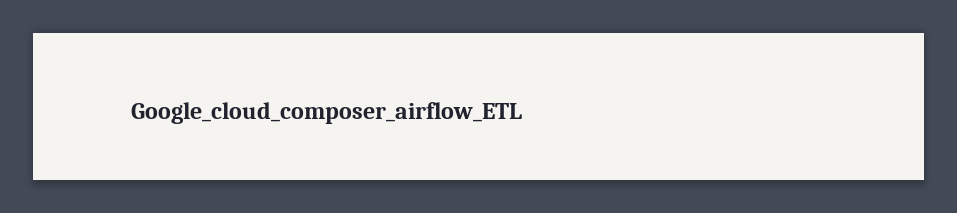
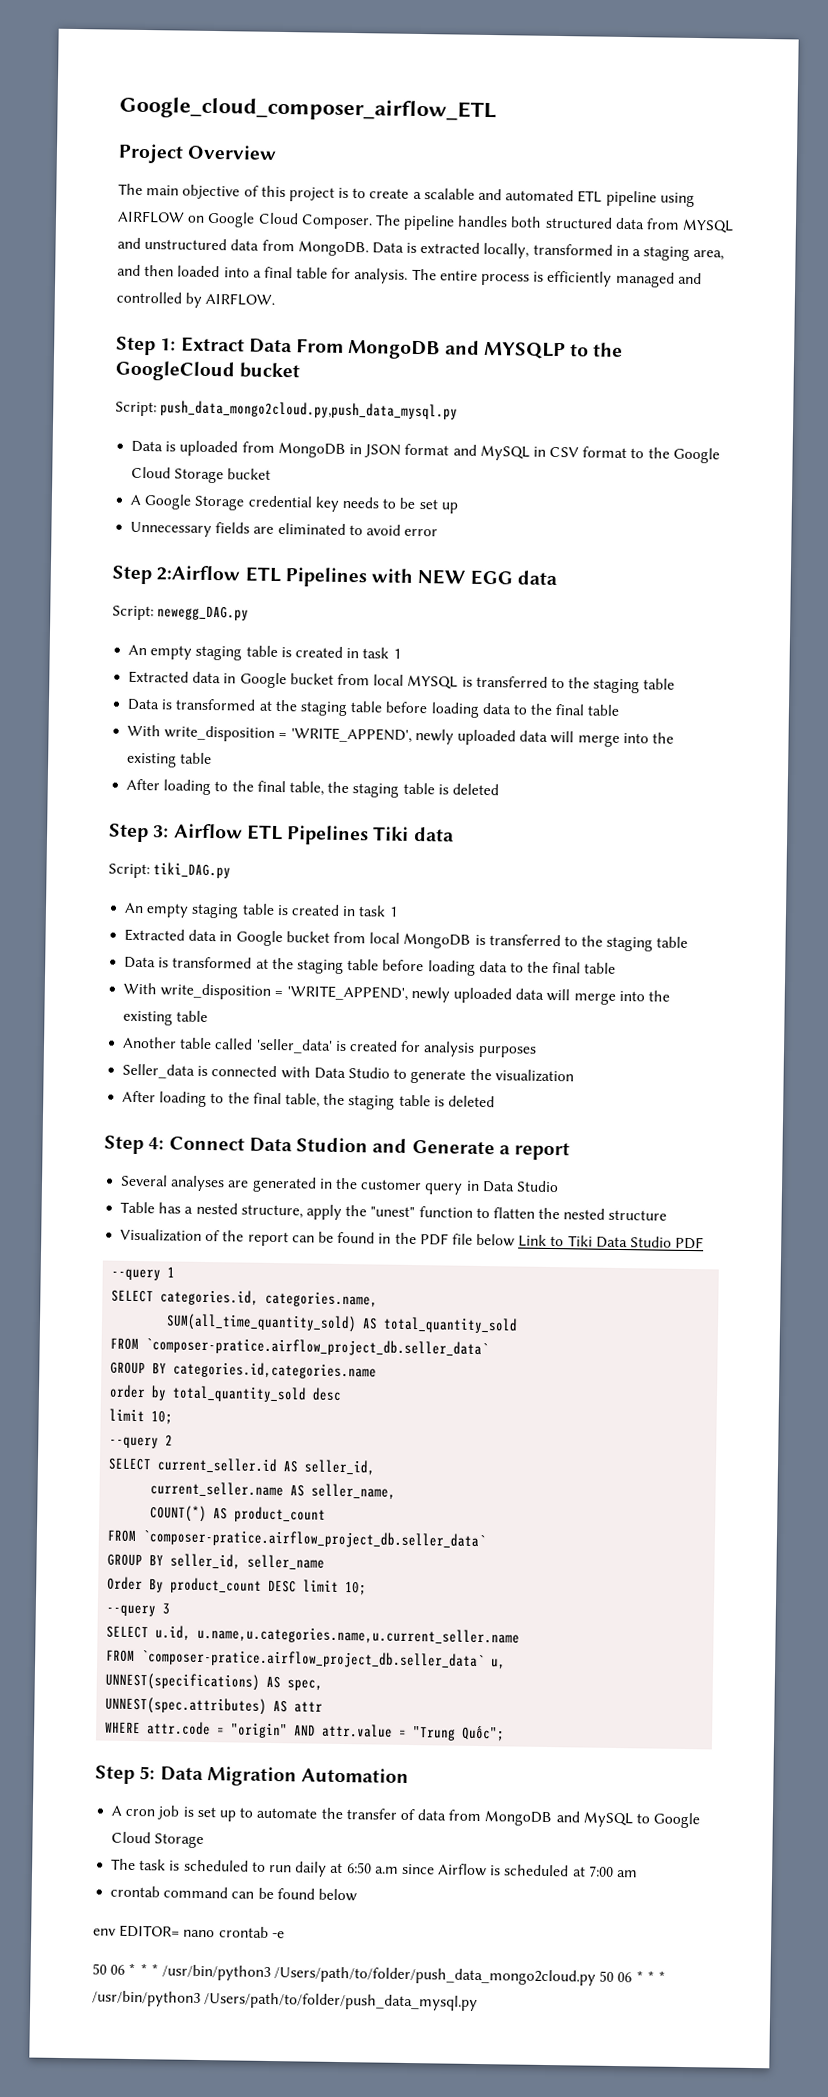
+ Project Overview
+ The main objective of this project is to create a scalable and automated ETL pipeline using AIRFLOW on Google Cloud Composer. The pipeline handles both structured data from MYSQL and unstructured data from MongoDB. Data is extracted locally, transformed in a staging area, and then loaded into a final table for analysis. The entire process is efficiently managed and controlled by AIRFLOW.
+ Step 1: Extract Data From MongoDB and MYSQLP to the GoogleCloud bucket
+ Script: push_data_mongo2cloud.py,push_data_mysql.py
+ Data is uploaded from MongoDB in JSON format and MySQL in CSV format to the Google Cloud Storage bucket
+ A Google Storage credential key needs to be set up
+ Unnecessary fields are eliminated to avoid error
+ Step 2:Airflow ETL Pipelines with NEW EGG data
+ Script: newegg_DAG.py
+ An empty staging table is created in task 1
+ Extracted data in Google bucket from local MYSQL is transferred to the staging table
+ Data is transformed at the staging table before loading data to the final table
+ With write_disposition = 'WRITE_APPEND', newly uploaded data will merge into the existing table
+ After loading to the final table, the staging table is deleted
+ Step 3: Airflow ETL Pipelines Tiki data
+ Script: tiki_DAG.py
+ An empty staging table is created in task 1
+ Extracted data in Google bucket from local MongoDB is transferred to the staging table
+ Data is transformed at the staging table before loading data to the final table
+ With write_disposition = 'WRITE_APPEND', newly uploaded data will merge into the existing table
+ Another table called 'seller_data' is created for analysis purposes
+ Seller_data is connected with Data Studio to generate the visualization
+ After loading to the final table, the staging table is deleted
+ Step 4: Connect Data Studion and Generate a report
+ Several analyses are generated in the customer query in Data Studio
+ Table has a nested structure, apply the "unest" function to flatten the nested structure
+ Visualization of the report can be found in the PDF file below Link to Tiki Data Studio PDF
+ --query 1
+ SELECT categories.id, categories.name,
+ SUM(all_time_quantity_sold) AS total_quantity_sold
+ FROM `composer-pratice.airflow_project_db.seller_data`
+ GROUP BY categories.id,categories.name
+ order by total_quantity_sold desc
+ limit 10;
+ --query 2
+ SELECT current_seller.id AS seller_id,
+ current_seller.name AS seller_name,
+ COUNT(*) AS product_count
+ FROM `composer-pratice.airflow_project_db.seller_data`
+ GROUP BY seller_id, seller_name
+ Order By product_count DESC limit 10;
+ --query 3
+ SELECT u.id, u.name,u.categories.name,u.current_seller.name
+ FROM `composer-pratice.airflow_project_db.seller_data` u,
+ UNNEST(specifications) AS spec,
+ UNNEST(spec.attributes) AS attr
+ WHERE attr.code = "origin" AND attr.value = "Trung Quốc";
+ Step 5: Data Migration Automation
+ A cron job is set up to automate the transfer of data from MongoDB and MySQL to Google Cloud Storage
+ The task is scheduled to run daily at 6:50 a.m since Airflow is scheduled at 7:00 am
+ crontab command can be found below
+ env EDITOR= nano crontab -e
+ 50 06 * * * /usr/bin/python3 /Users/path/to/folder/push_data_mongo2cloud.py 50 06 * * * /usr/bin/python3 /Users/path/to/folder/push_data_mysql.py

